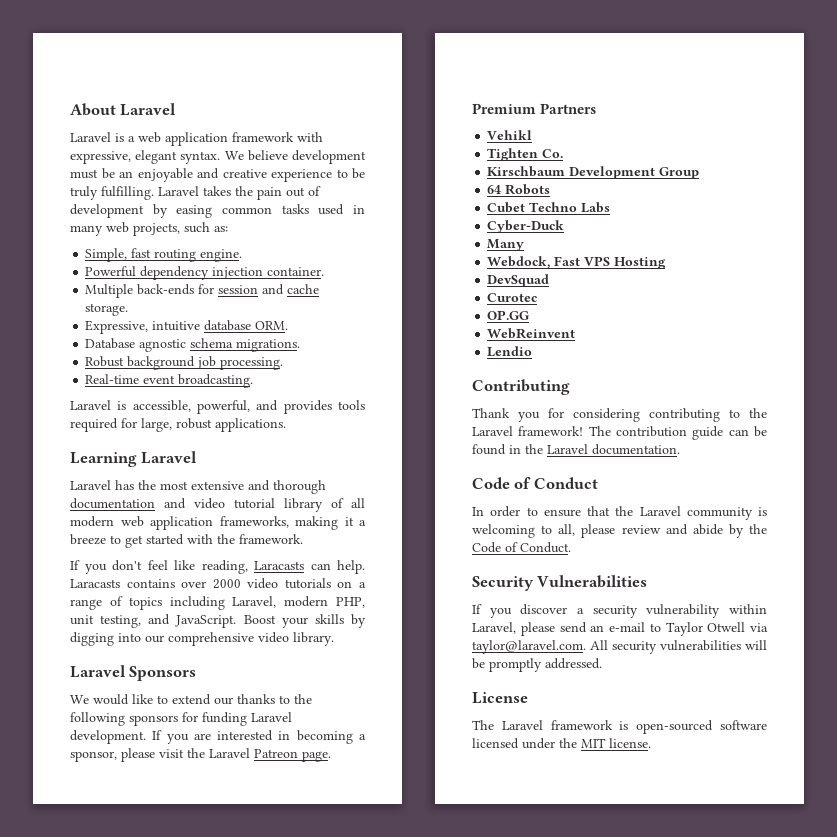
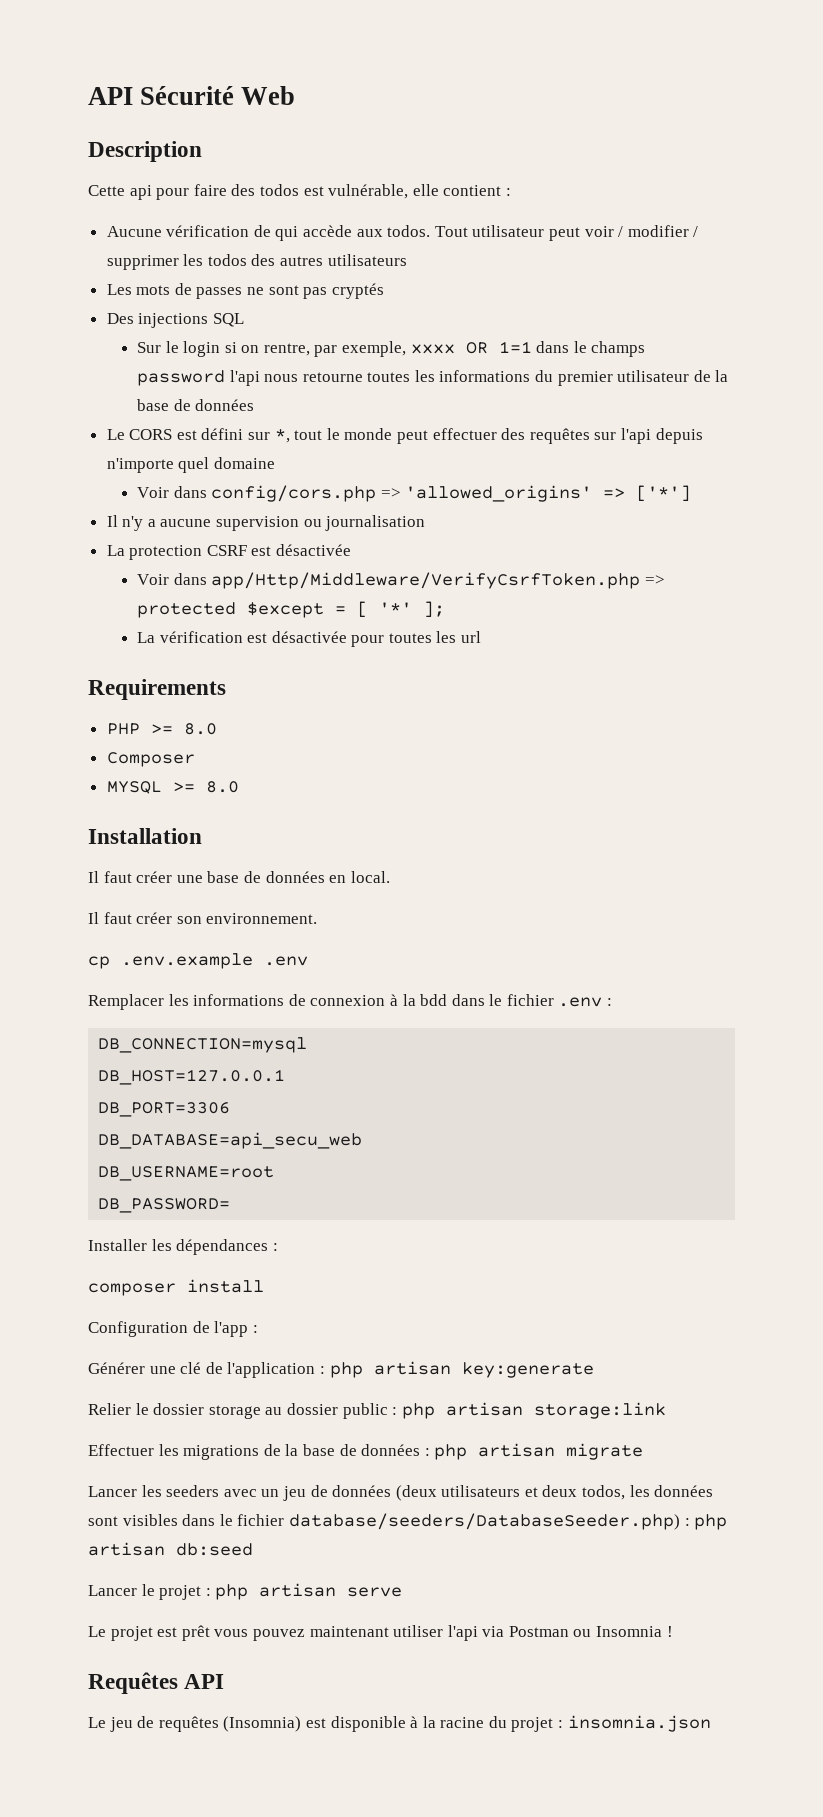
- About Laravel
- Laravel is a web application framework with expressive, elegant syntax. We believe development must be an enjoyable and creative experience to be truly fulfilling. Laravel takes the pain out of development by easing common tasks used in many web projects, such as:
- Simple, fast routing engine.
- Powerful dependency injection container.
- Multiple back-ends for session and cache storage.
- Expressive, intuitive database ORM.
- Database agnostic schema migrations.
- Robust background job processing.
- Real-time event broadcasting.
- Laravel is accessible, powerful, and provides tools required for large, robust applications.
- Learning Laravel
- Laravel has the most extensive and thorough documentation and video tutorial library of all modern web application frameworks, making it a breeze to get started with the framework.
- If you don't feel like reading, Laracasts can help. Laracasts contains over 2000 video tutorials on a range of topics including Laravel, modern PHP, unit testing, and JavaScript. Boost your skills by digging into our comprehensive video library.
- Laravel Sponsors
- We would like to extend our thanks to the following sponsors for funding Laravel development. If you are interested in becoming a sponsor, please visit the Laravel Patreon page.
- Premium Partners
- Vehikl
- Tighten Co.
- Kirschbaum Development Group
- 64 Robots
- Cubet Techno Labs
- Cyber-Duck
- Many
- Webdock, Fast VPS Hosting
- DevSquad
- Curotec
- OP.GG
- WebReinvent
- Lendio
- Contributing
- Thank you for considering contributing to the Laravel framework! The contribution guide can be found in the Laravel documentation.
- Code of Conduct
- In order to ensure that the Laravel community is welcoming to all, please review and abide by the Code of Conduct.
- Security Vulnerabilities
- If you discover a security vulnerability within Laravel, please send an e-mail to Taylor Otwell via taylor@laravel.com. All security vulnerabilities will be promptly addressed.
- License
- The Laravel framework is open-sourced software licensed under the MIT license.
+ API Sécurité Web
+ Description
+ Cette api pour faire des todos est vulnérable, elle contient :
+ Aucune vérification de qui accède aux todos. Tout utilisateur peut voir / modifier / supprimer les todos des autres utilisateurs
+ Les mots de passes ne sont pas cryptés
+ Des injections SQL
+ Sur le login si on rentre, par exemple, xxxx OR 1=1 dans le champs password l'api nous retourne toutes les informations du premier utilisateur de la base de données
+ Le CORS est défini sur *, tout le monde peut effectuer des requêtes sur l'api depuis n'importe quel domaine
+ Voir dans config/cors.php => 'allowed_origins' => ['*']
+ Il n'y a aucune supervision ou journalisation
+ La protection CSRF est désactivée
+ Voir dans app/Http/Middleware/VerifyCsrfToken.php => protected $except = [ '*' ];
+ La vérification est désactivée pour toutes les url
+ Requirements
+ PHP >= 8.0
+ Composer
+ MYSQL >= 8.0
+ Installation
+ Il faut créer une base de données en local.
+ Il faut créer son environnement.
+ cp .env.example .env
+ Remplacer les informations de connexion à la bdd dans le fichier .env :
+ DB_CONNECTION=mysql
+ DB_HOST=127.0.0.1
+ DB_PORT=3306
+ DB_DATABASE=api_secu_web
+ DB_USERNAME=root
+ DB_PASSWORD=
+ Installer les dépendances :
+ composer install
+ Configuration de l'app :
+ Générer une clé de l'application : php artisan key:generate
+ Relier le dossier storage au dossier public : php artisan storage:link
+ Effectuer les migrations de la base de données : php artisan migrate
+ Lancer les seeders avec un jeu de données (deux utilisateurs et deux todos, les données sont visibles dans le fichier database/seeders/DatabaseSeeder.php) : php artisan db:seed
+ Lancer le projet : php artisan serve
+ Le projet est prêt vous pouvez maintenant utiliser l'api via Postman ou Insomnia !
+ Requêtes API
+ Le jeu de requêtes (Insomnia) est disponible à la racine du projet : insomnia.json

